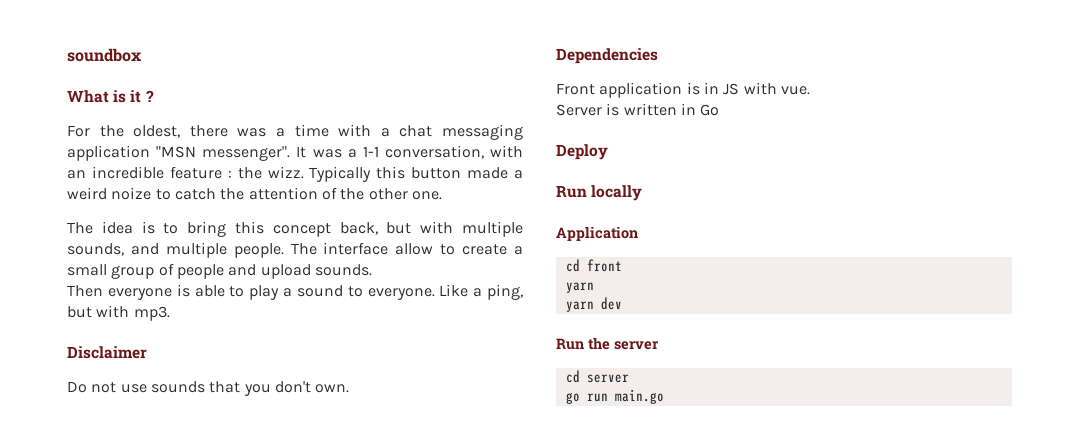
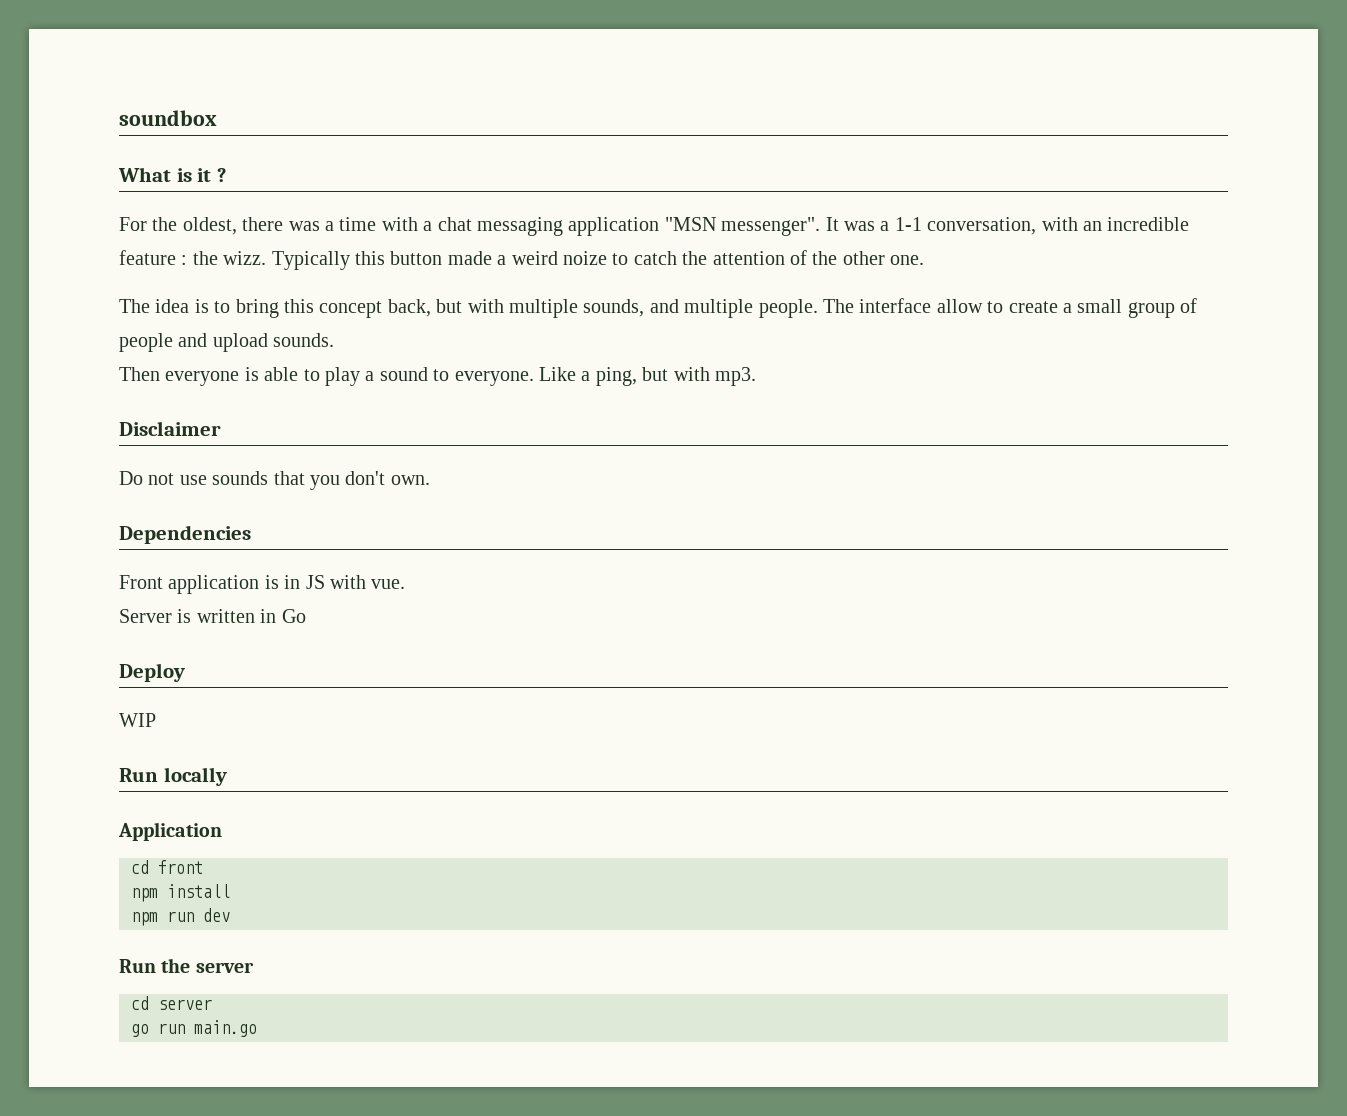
+ WIP
  cd front
- yarn
- yarn dev
+ npm install
+ npm run dev

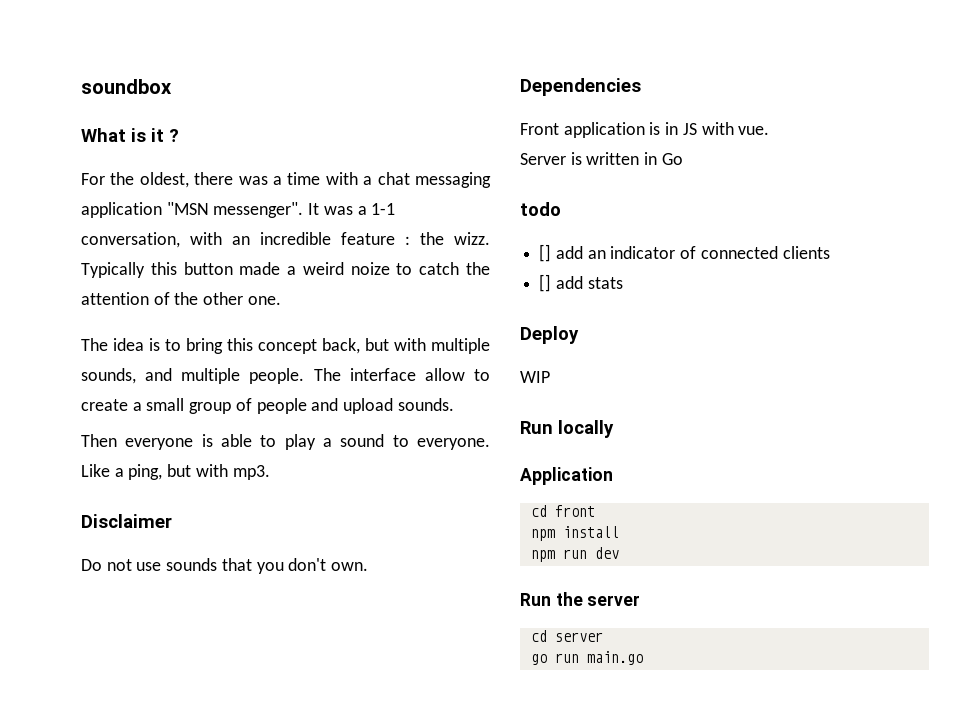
+ todo
+ [] add an indicator of connected clients
+ [] add stats

